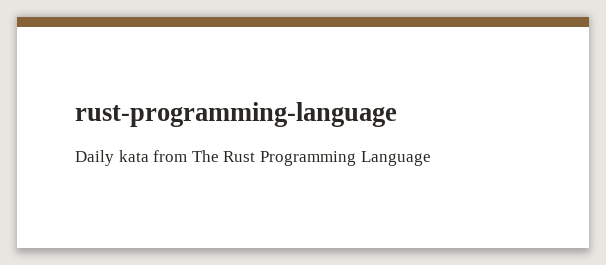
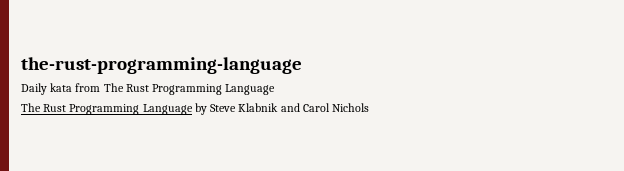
- rust-programming-language
+ the-rust-programming-language
+ The Rust Programming Language by Steve Klabnik and Carol Nichols

